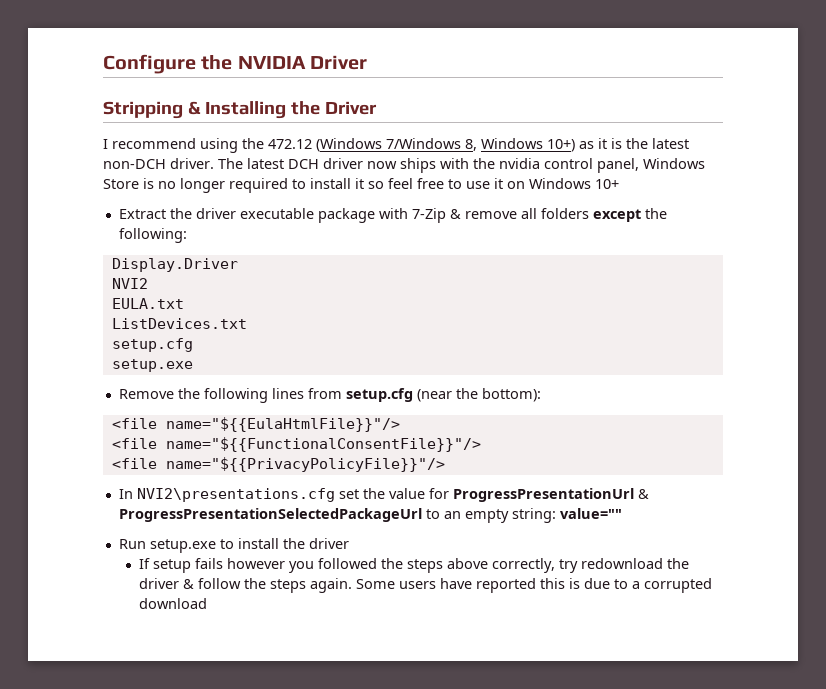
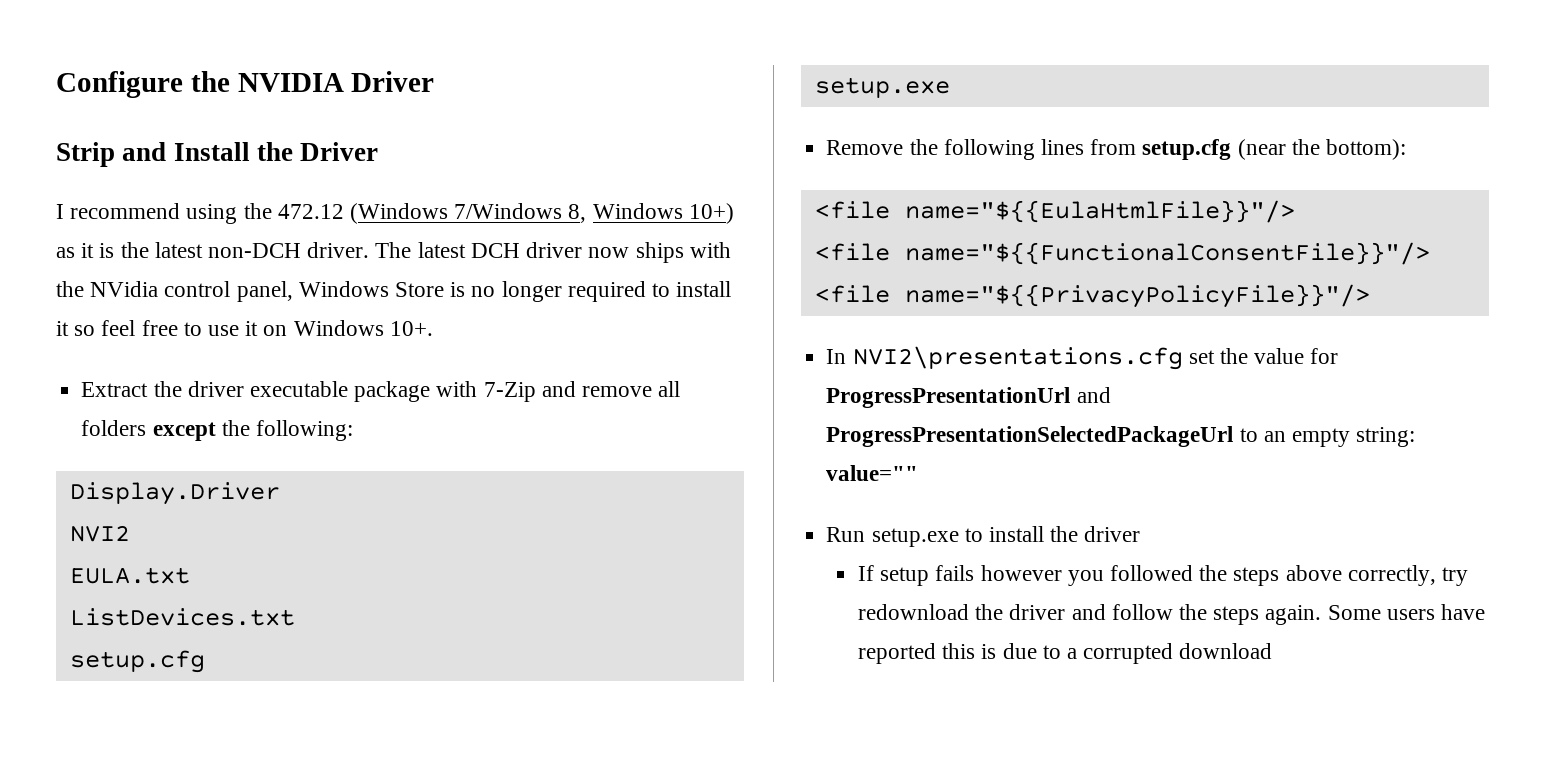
- Stripping & Installing the Driver
+ Strip and Install the Driver
- The latest DCH driver now ships with the nvidia control panel, Windows Store is no longer required to install it so feel free to use it on Windows 10+
+ The latest DCH driver now ships with the NVidia control panel, Windows Store is no longer required to install it so feel free to use it on Windows 10+.
- Extract the driver executable package with 7-Zip & remove all folders except the following:
+ Extract the driver executable package with 7-Zip and remove all folders except the following:
- In NVI2\presentations.cfg set the value for ProgressPresentationUrl & ProgressPresentationSelectedPackageUrl to an empty string: value=""
+ In NVI2\presentations.cfg set the value for ProgressPresentationUrl and ProgressPresentationSelectedPackageUrl to an empty string: value=""
- If setup fails however you followed the steps above correctly, try redownload the driver & follow the steps again.
+ If setup fails however you followed the steps above correctly, try redownload the driver and follow the steps again.

